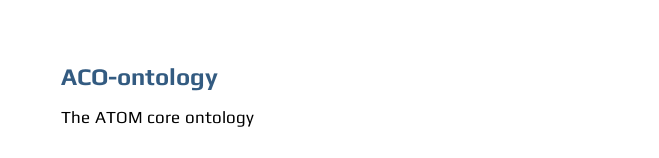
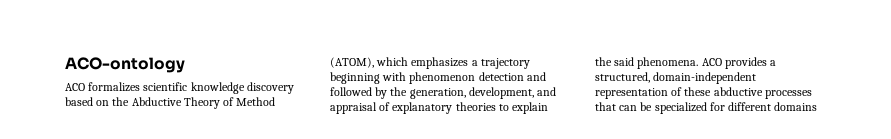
- The ATOM core ontology
+ ACO formalizes scientific knowledge discovery based on the Abductive Theory of Method (ATOM), which emphasizes a trajectory beginning with phenomenon detection and followed by the generation, development, and appraisal of explanatory theories to explain the said phenomena. ACO provides a structured, domain-independent representation of these abductive processes that can be specialized for different domains

